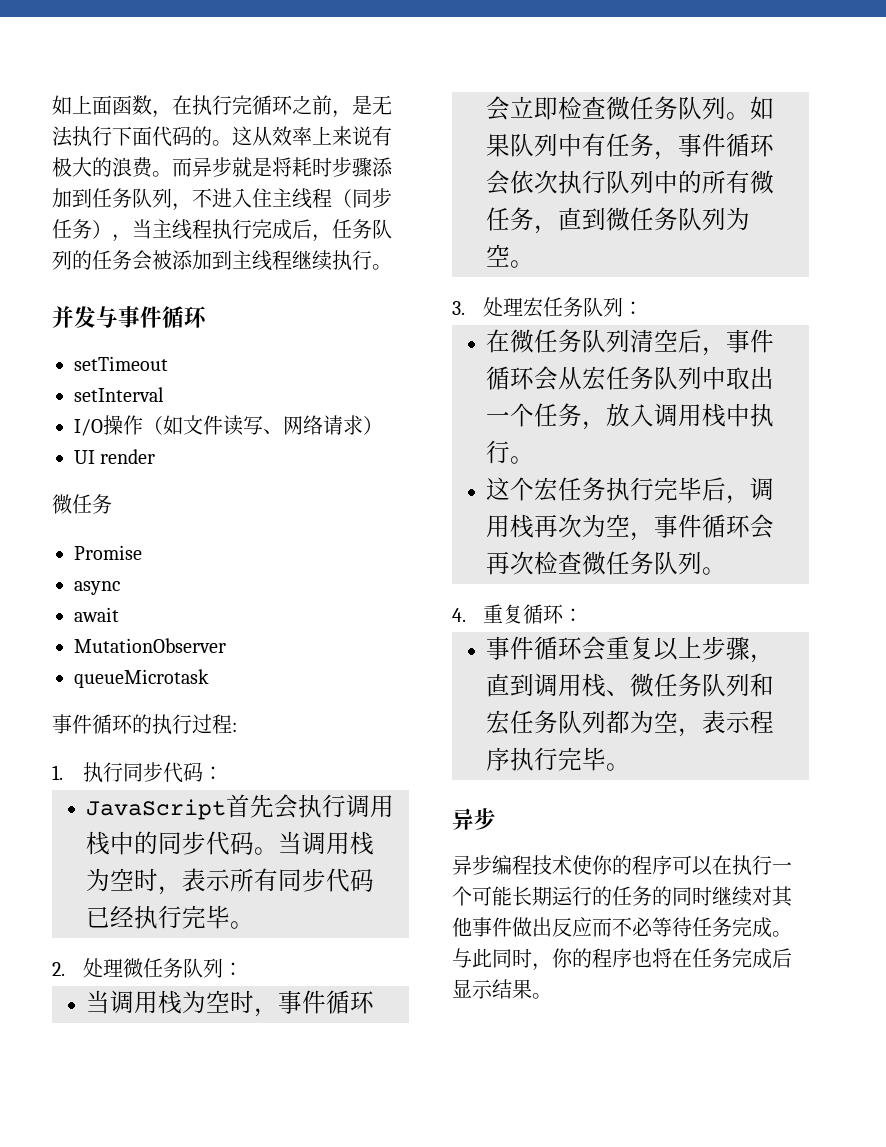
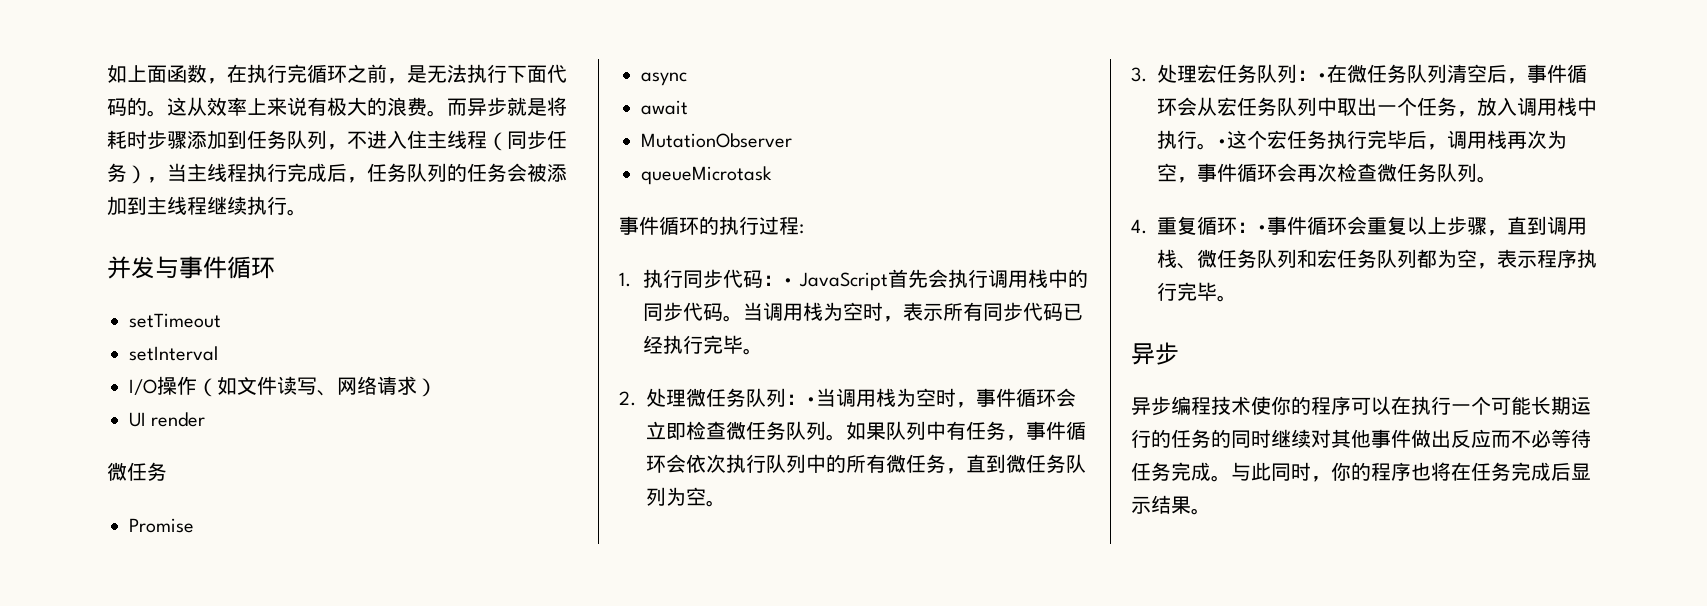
- 1.执行同步代码：
- JavaScript首先会执行调用栈中的同步代码。
+ 1.执行同步代码：• JavaScript首先会执行调用栈中的同步代码。
- 2.处理微任务队列：
- 当调用栈为空时，事件循环会立即检查微任务队列。
+ 2.处理微任务队列：•当调用栈为空时，事件循环会立即检查微任务队列。
- 3.处理宏任务队列：
- 在微任务队列清空后，事件循环会从宏任务队列中取出一个任务，放入调用栈中执行。
- 这个宏任务执行完毕后，调用栈再次为空，事件循环会再次检查微任务队列。
+ 3.处理宏任务队列：•在微任务队列清空后，事件循环会从宏任务队列中取出一个任务，放入调用栈中执行。•这个宏任务执行完毕后，调用栈再次为空，事件循环会再次检查微任务队列。
- 4.重复循环：
- 事件循环会重复以上步骤，直到调用栈、微任务队列和宏任务队列都为空，表示程序执行完毕。
+ 4.重复循环：•事件循环会重复以上步骤，直到调用栈、微任务队列和宏任务队列都为空，表示程序执行完毕。

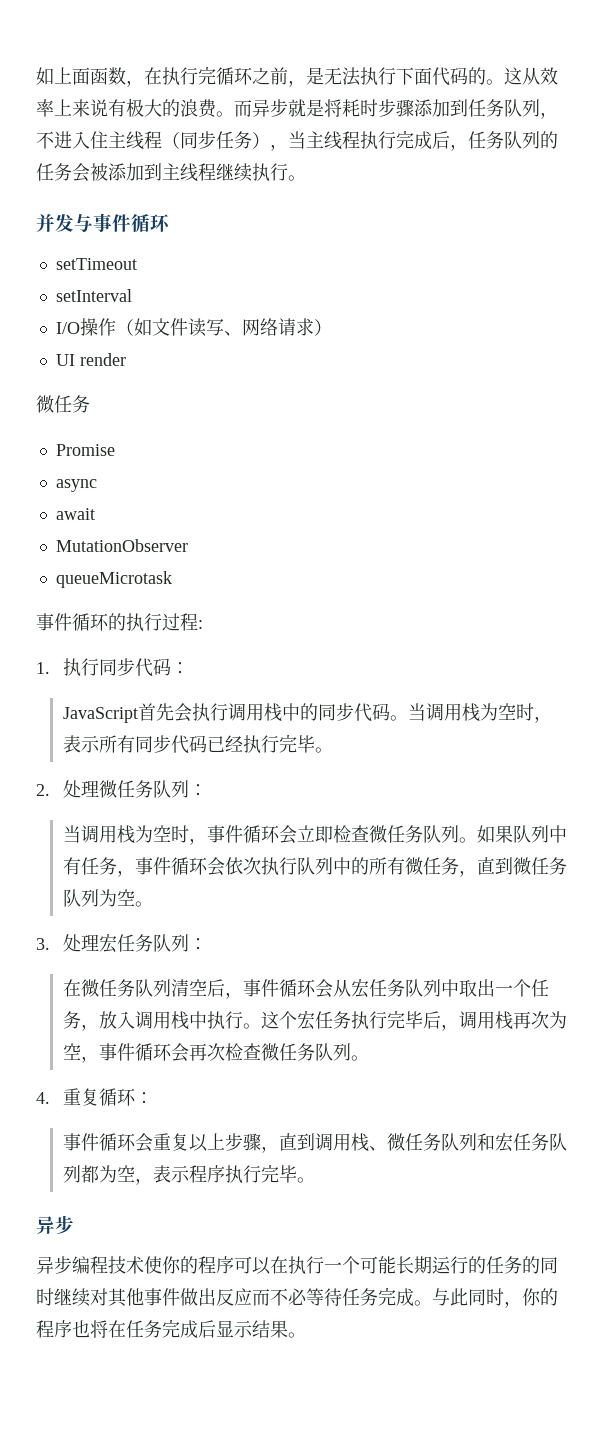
- 1.执行同步代码：• JavaScript首先会执行调用栈中的同步代码。
+ 1.执行同步代码：
+ JavaScript首先会执行调用栈中的同步代码。
- 2.处理微任务队列：•当调用栈为空时，事件循环会立即检查微任务队列。
+ 2.处理微任务队列：
+ 当调用栈为空时，事件循环会立即检查微任务队列。
- 3.处理宏任务队列：•在微任务队列清空后，事件循环会从宏任务队列中取出一个任务，放入调用栈中执行。
+ 3.处理宏任务队列：
+ 在微任务队列清空后，事件循环会从宏任务队列中取出一个任务，放入调用栈中执行。
- •这个宏任务执行完毕后，调用栈再次为空，事件循环会再次检查微任务队列。
+ 这个宏任务执行完毕后，调用栈再次为空，事件循环会再次检查微任务队列。
- 4.重复循环：•事件循环会重复以上步骤，直到调用栈、微任务队列和宏任务队列都为空，表示程序执行完毕。
+ 4.重复循环：
+ 事件循环会重复以上步骤，直到调用栈、微任务队列和宏任务队列都为空，表示程序执行完毕。

